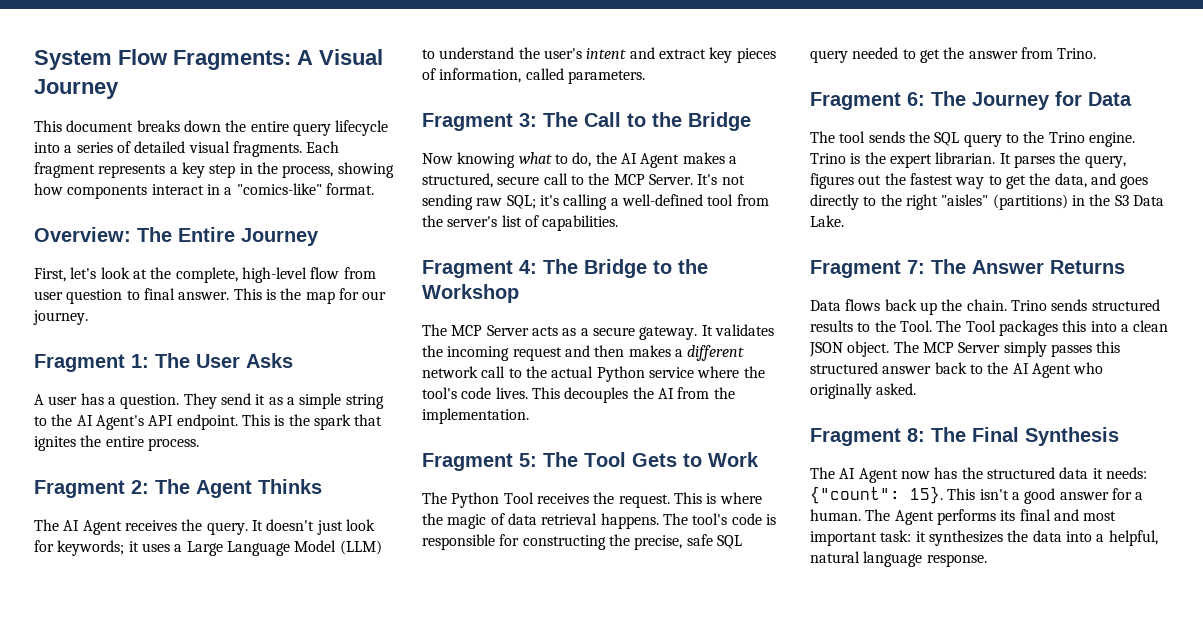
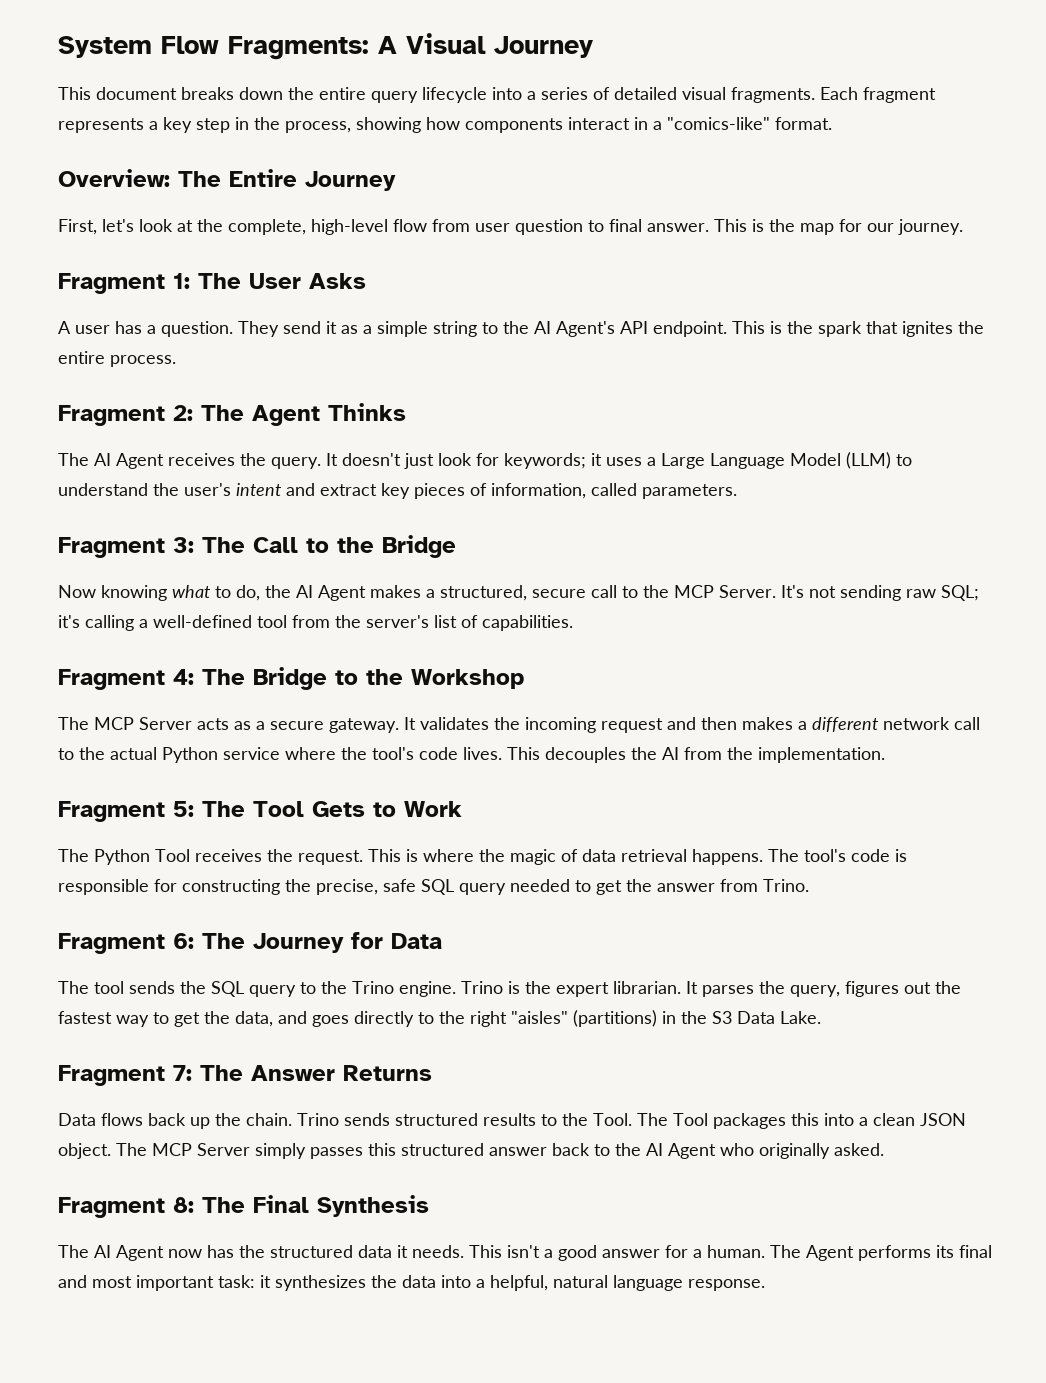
- The AI Agent now has the structured data it needs: {"count": 15}.
+ The AI Agent now has the structured data it needs.

